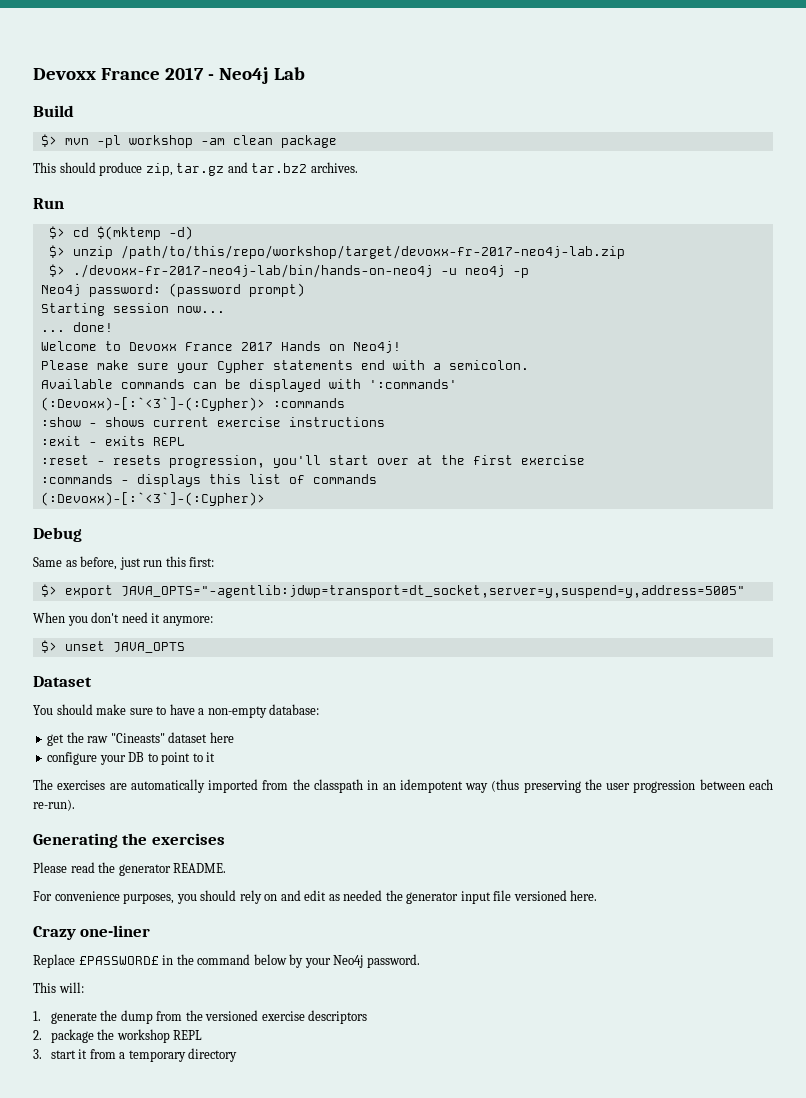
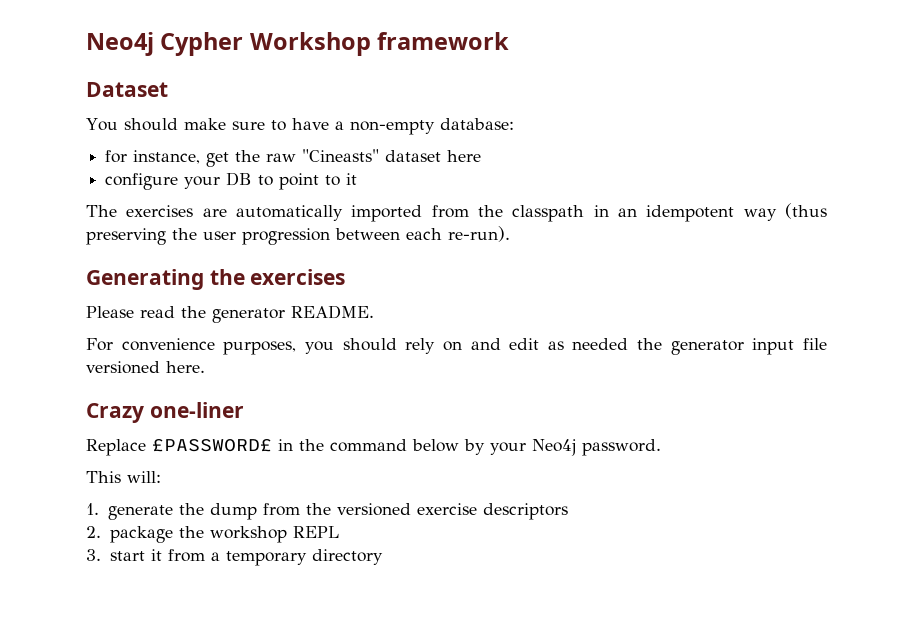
- Devoxx France 2017 - Neo4j Lab
- Build
- $> mvn -pl workshop -am clean package
- This should produce zip, tar.gz and tar.bz2 archives.
- Run
- $> cd $(mktemp -d)
- $> unzip /path/to/this/repo/workshop/target/devoxx-fr-2017-neo4j-lab.zip
- $> ./devoxx-fr-2017-neo4j-lab/bin/hands-on-neo4j -u neo4j -p
- Neo4j password: (password prompt)
- Starting session now...
- ... done!
- Welcome to Devoxx France 2017 Hands on Neo4j!
- Please make sure your Cypher statements end with a semicolon.
- Available commands can be displayed with ':commands'
- (:Devoxx)-[:`<3`]-(:Cypher)> :commands
- :show - shows current exercise instructions
- :exit - exits REPL
- :reset - resets progression, you'll start over at the first exercise
- :commands - displays this list of commands
- (:Devoxx)-[:`<3`]-(:Cypher)>
- Debug
- Same as before, just run this first:
- $> export JAVA_OPTS="-agentlib:jdwp=transport=dt_socket,server=y,suspend=y,address=5005"
- When you don't need it anymore:
- $> unset JAVA_OPTS
+ Neo4j Cypher Workshop framework
- get the raw "Cineasts" dataset here
+ for instance, get the raw "Cineasts" dataset here

